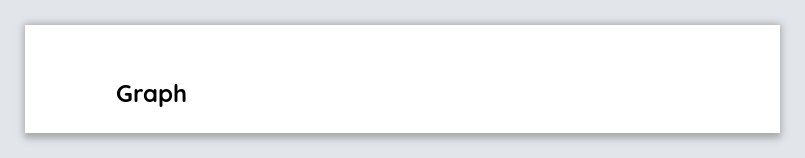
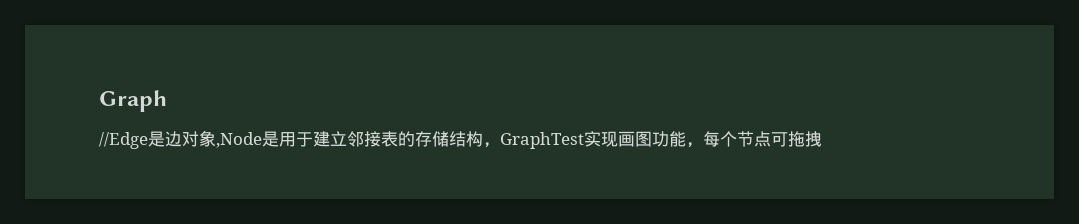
+ //Edge是边对象,Node是用于建立邻接表的存储结构，GraphTest实现画图功能，每个节点可拖拽

